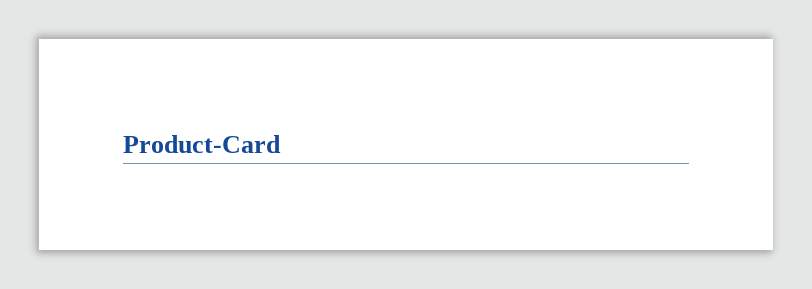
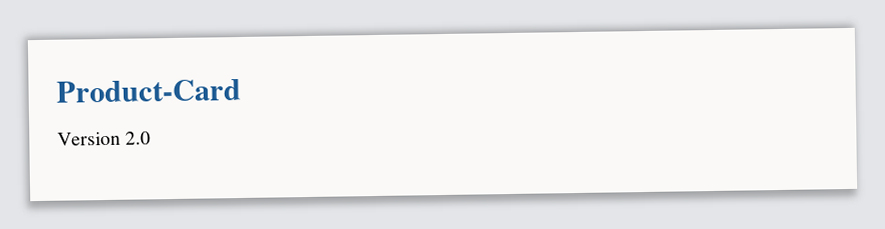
+ Version 2.0

